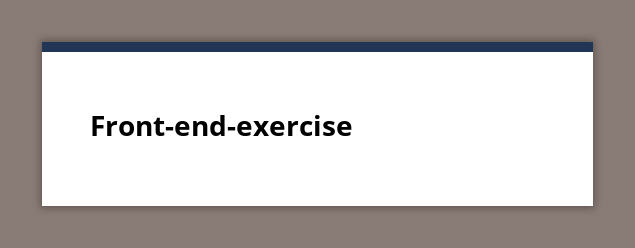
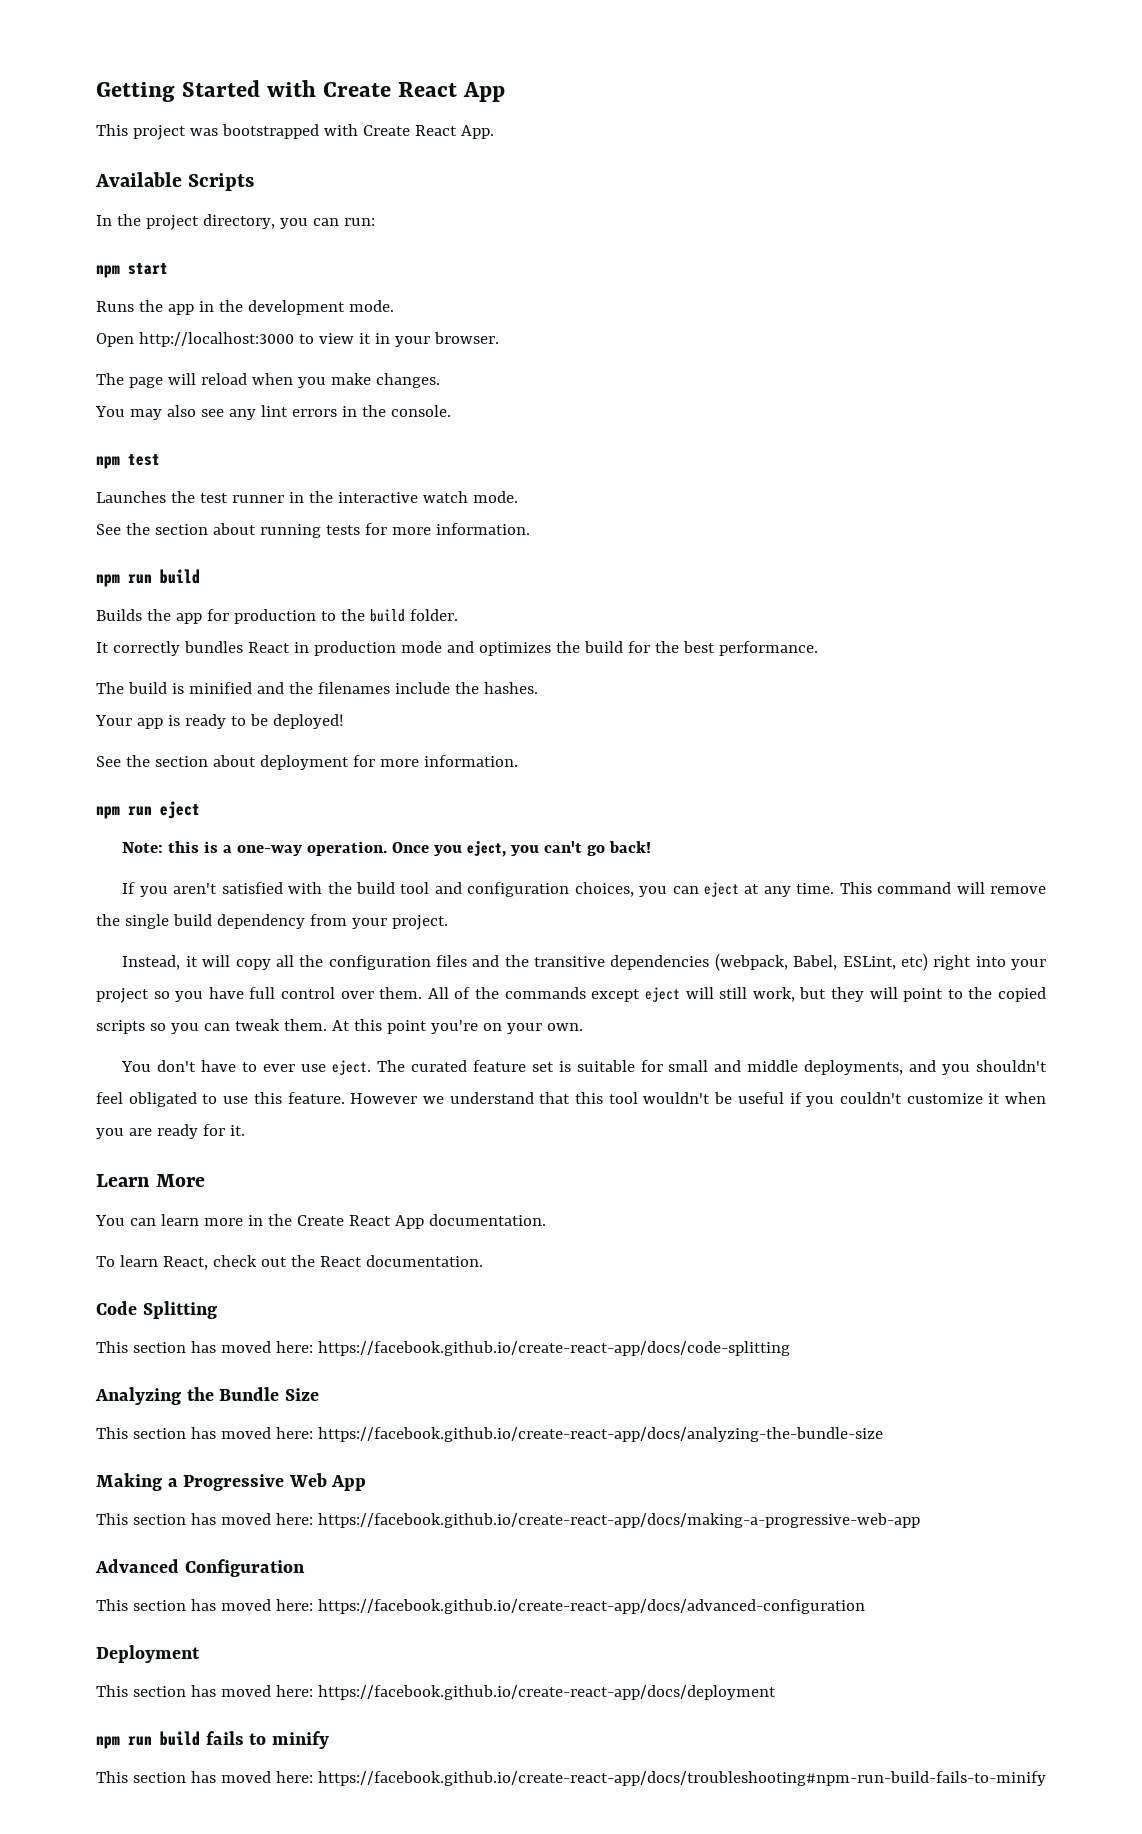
- Front-end-exercise
+ Getting Started with Create React App
+ This project was bootstrapped with Create React App.
+ Available Scripts
+ In the project directory, you can run:
+ npm start
+ Runs the app in the development mode.
+ Open http://localhost:3000 to view it in your browser.
+ The page will reload when you make changes.
+ You may also see any lint errors in the console.
+ npm test
+ Launches the test runner in the interactive watch mode.
+ See the section about running tests for more information.
+ npm run build
+ Builds the app for production to the build folder.
+ It correctly bundles React in production mode and optimizes the build for the best performance.
+ The build is minified and the filenames include the hashes.
+ Your app is ready to be deployed!
+ See the section about deployment for more information.
+ npm run eject
+ Note: this is a one-way operation. Once you eject, you can't go back!
+ If you aren't satisfied with the build tool and configuration choices, you can eject at any time. This command will remove the single build dependency from your project.
+ Instead, it will copy all the configuration files and the transitive dependencies (webpack, Babel, ESLint, etc) right into your project so you have full control over them. All of the commands except eject will still work, but they will point to the copied scripts so you can tweak them. At this point you're on your own.
+ You don't have to ever use eject. The curated feature set is suitable for small and middle deployments, and you shouldn't feel obligated to use this feature. However we understand that this tool wouldn't be useful if you couldn't customize it when you are ready for it.
+ Learn More
+ You can learn more in the Create React App documentation.
+ To learn React, check out the React documentation.
+ Code Splitting
+ This section has moved here: https://facebook.github.io/create-react-app/docs/code-splitting
+ Analyzing the Bundle Size
+ This section has moved here: https://facebook.github.io/create-react-app/docs/analyzing-the-bundle-size
+ Making a Progressive Web App
+ This section has moved here: https://facebook.github.io/create-react-app/docs/making-a-progressive-web-app
+ Advanced Configuration
+ This section has moved here: https://facebook.github.io/create-react-app/docs/advanced-configuration
+ Deployment
+ This section has moved here: https://facebook.github.io/create-react-app/docs/deployment
+ npm run build fails to minify
+ This section has moved here: https://facebook.github.io/create-react-app/docs/troubleshooting#npm-run-build-fails-to-minify

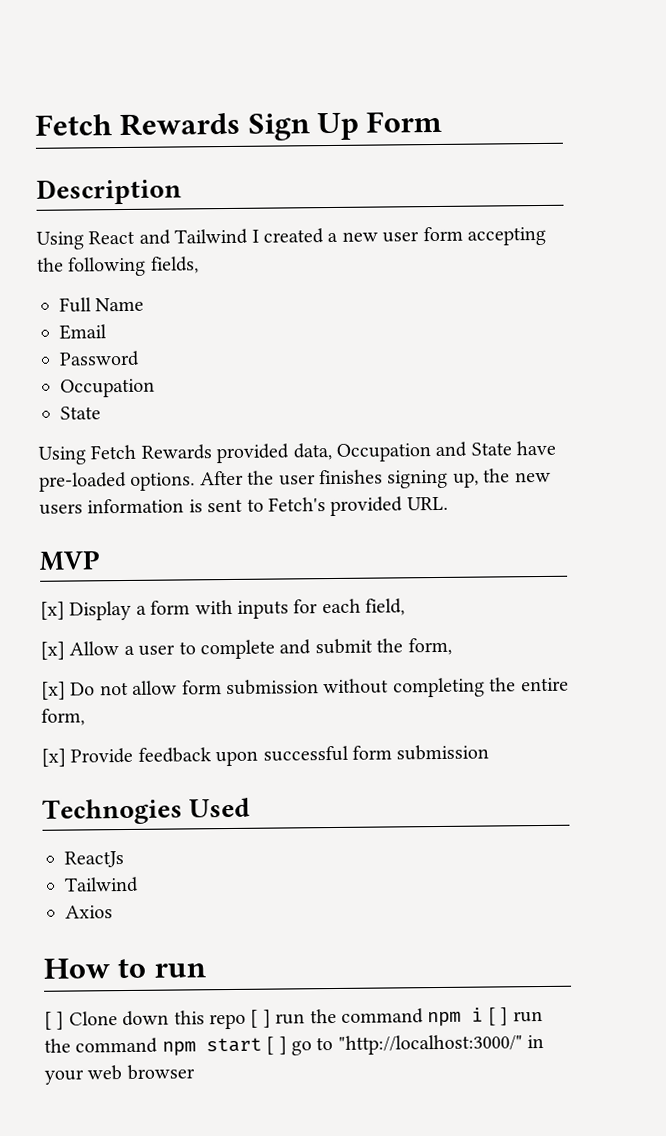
- Getting Started with Create React App
- This project was bootstrapped with Create React App.
- Available Scripts
- In the project directory, you can run:
- npm start
- Runs the app in the development mode.
- Open http://localhost:3000 to view it in your browser.
- The page will reload when you make changes.
- You may also see any lint errors in the console.
- npm test
- Launches the test runner in the interactive watch mode.
- See the section about running tests for more information.
- npm run build
- Builds the app for production to the build folder.
- It correctly bundles React in production mode and optimizes the build for the best performance.
- The build is minified and the filenames include the hashes.
- Your app is ready to be deployed!
- See the section about deployment for more information.
- npm run eject
- Note: this is a one-way operation. Once you eject, you can't go back!
- If you aren't satisfied with the build tool and configuration choices, you can eject at any time. This command will remove the single build dependency from your project.
- Instead, it will copy all the configuration files and the transitive dependencies (webpack, Babel, ESLint, etc) right into your project so you have full control over them. All of the commands except eject will still work, but they will point to the copied scripts so you can tweak them. At this point you're on your own.
- You don't have to ever use eject. The curated feature set is suitable for small and middle deployments, and you shouldn't feel obligated to use this feature. However we understand that this tool wouldn't be useful if you couldn't customize it when you are ready for it.
- Learn More
- You can learn more in the Create React App documentation.
- To learn React, check out the React documentation.
- Code Splitting
- This section has moved here: https://facebook.github.io/create-react-app/docs/code-splitting
- Analyzing the Bundle Size
- This section has moved here: https://facebook.github.io/create-react-app/docs/analyzing-the-bundle-size
- Making a Progressive Web App
- This section has moved here: https://facebook.github.io/create-react-app/docs/making-a-progressive-web-app
- Advanced Configuration
- This section has moved here: https://facebook.github.io/create-react-app/docs/advanced-configuration
- Deployment
- This section has moved here: https://facebook.github.io/create-react-app/docs/deployment
- npm run build fails to minify
- This section has moved here: https://facebook.github.io/create-react-app/docs/troubleshooting#npm-run-build-fails-to-minify
+ Fetch Rewards Sign Up Form
+ Description
+ Using React and Tailwind I created a new user form accepting the following fields,
+ Full Name
+ Email
+ Password
+ Occupation
+ State
+ Using Fetch Rewards provided data, Occupation and State have pre-loaded options. After the user finishes signing up, the new users information is sent to Fetch's provided URL.
+ MVP
+ [x] Display a form with inputs for each field,
+ [x] Allow a user to complete and submit the form,
+ [x] Do not allow form submission without completing the entire form,
+ [x] Provide feedback upon successful form submission
+ Technogies Used
+ ReactJs
+ Tailwind
+ Axios
+ How to run
+ [ ] Clone down this repo [ ] run the command npm i [ ] run the command npm start [ ] go to "http://localhost:3000/" in your web browser

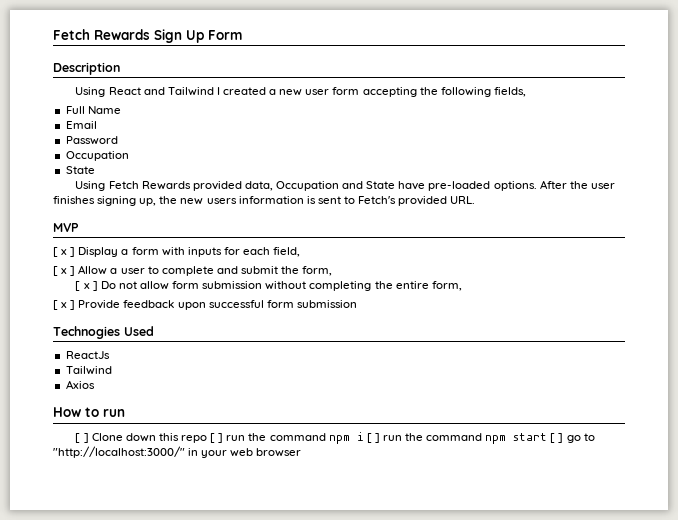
- [x] Display a form with inputs for each field,
+ [ x ] Display a form with inputs for each field,
- [x] Allow a user to complete and submit the form,
+ [ x ] Allow a user to complete and submit the form,
- [x] Do not allow form submission without completing the entire form,
+ [ x ] Do not allow form submission without completing the entire form,
- [x] Provide feedback upon successful form submission
+ [ x ] Provide feedback upon successful form submission

